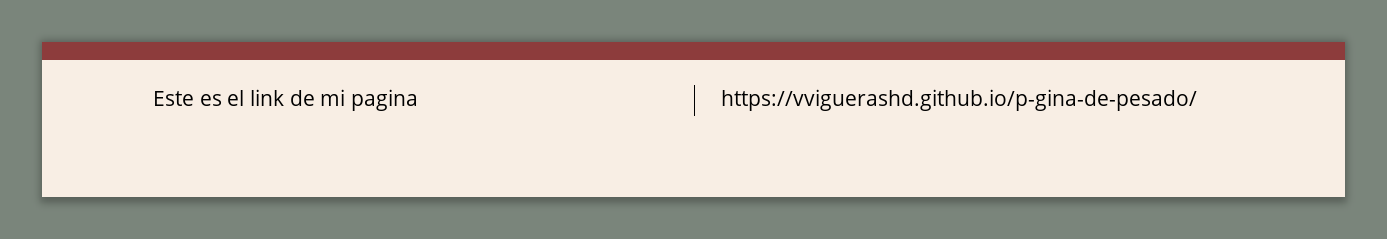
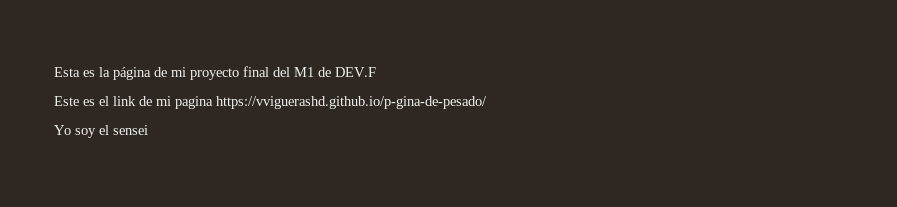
+ Esta es la página de mi proyecto final del M1 de DEV.F
+ Yo soy el sensei

